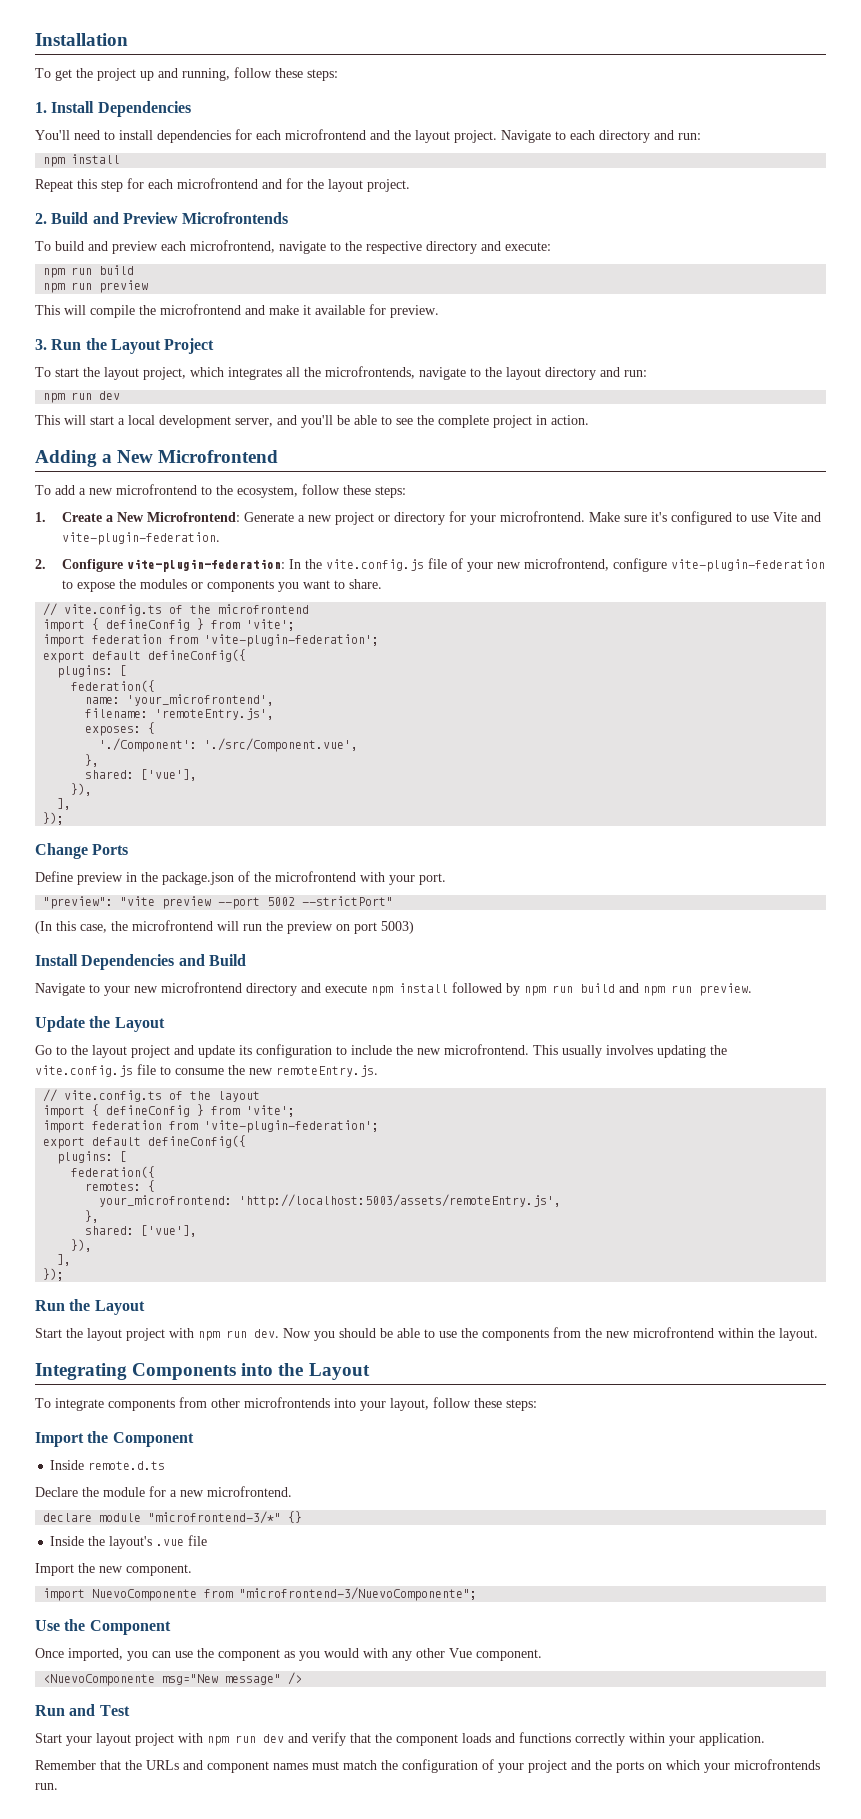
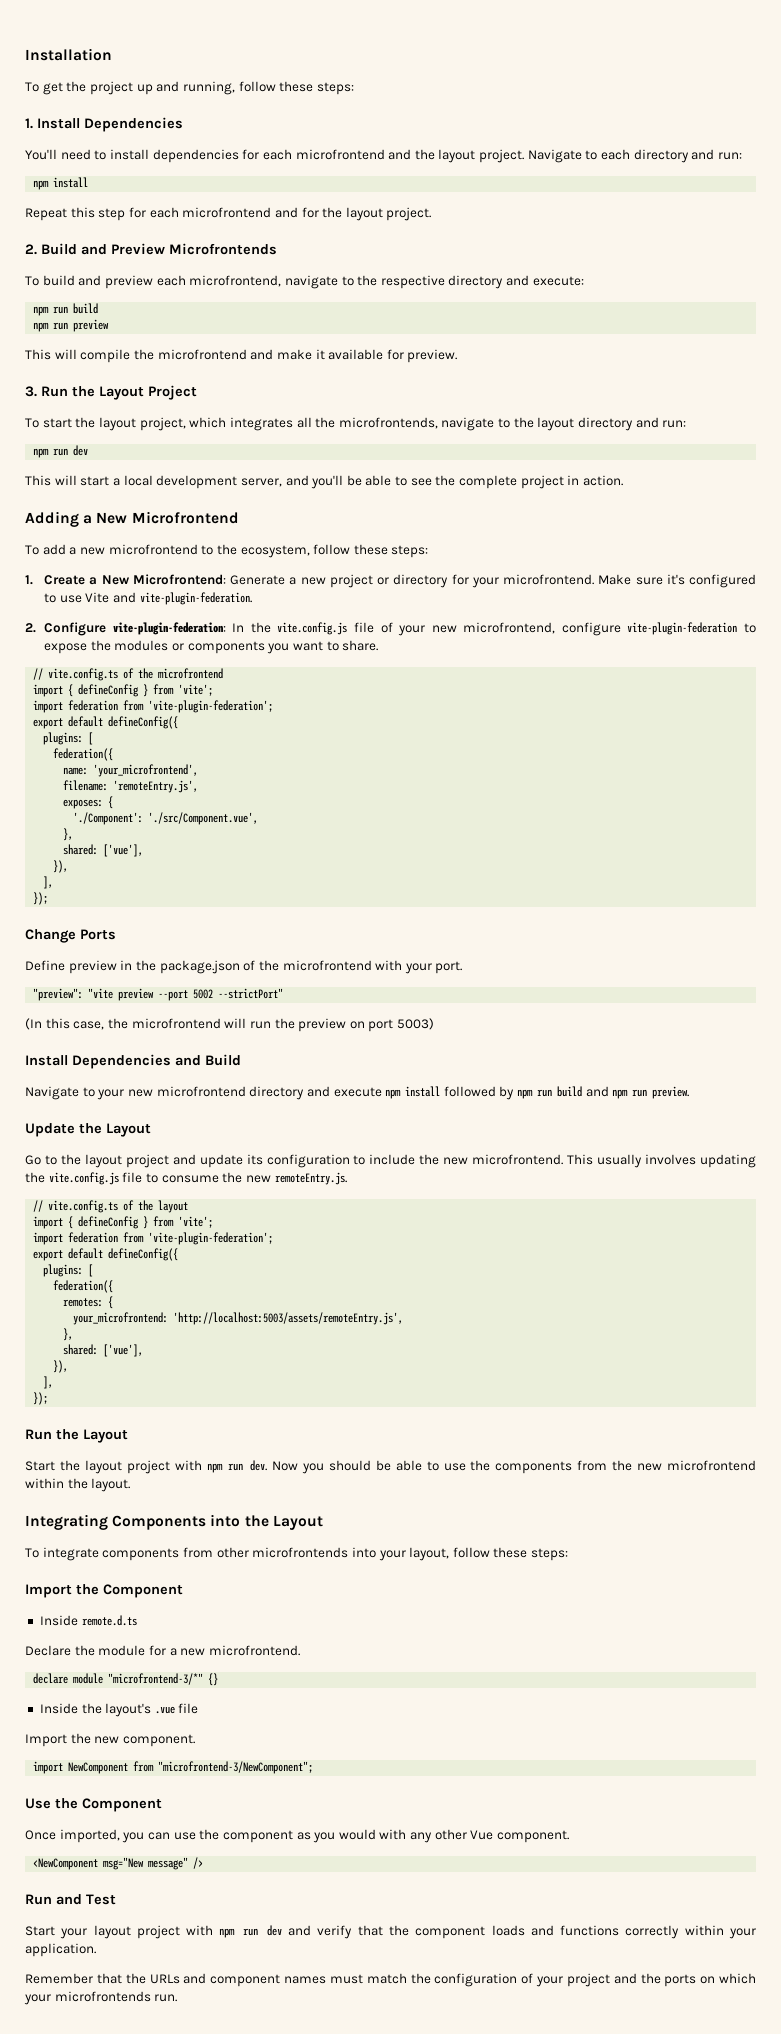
- import NuevoComponente from "microfrontend-3/NuevoComponente";
+ import NewComponent from "microfrontend-3/NewComponent";
- <NuevoComponente msg="New message" />
+ <NewComponent msg="New message" />

